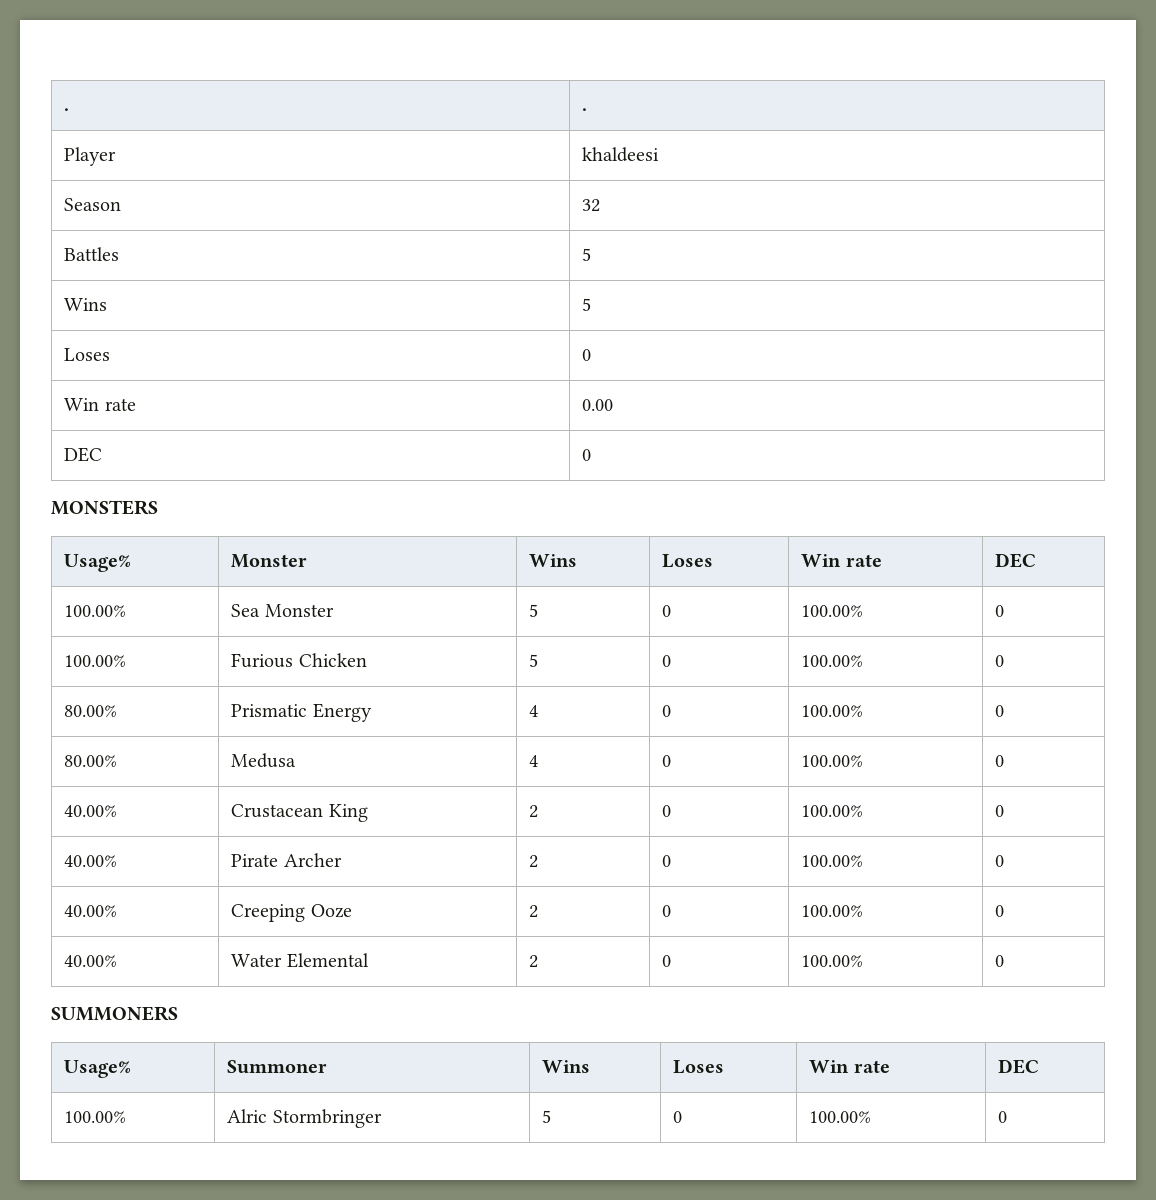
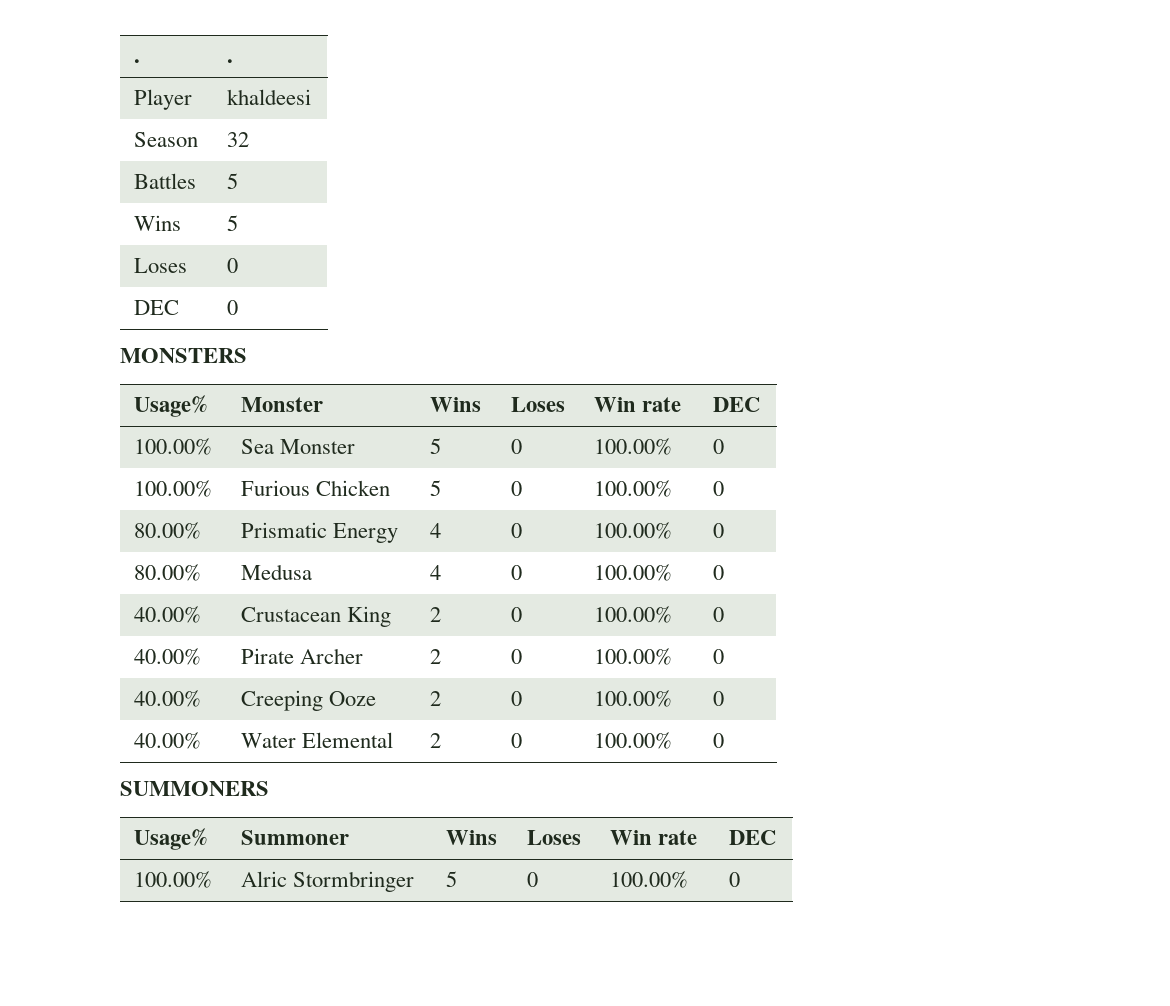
- Win rate | 0.00

